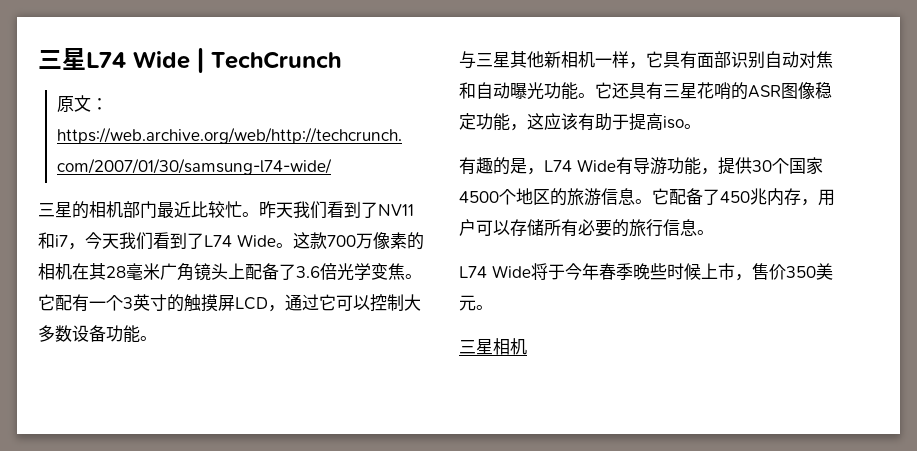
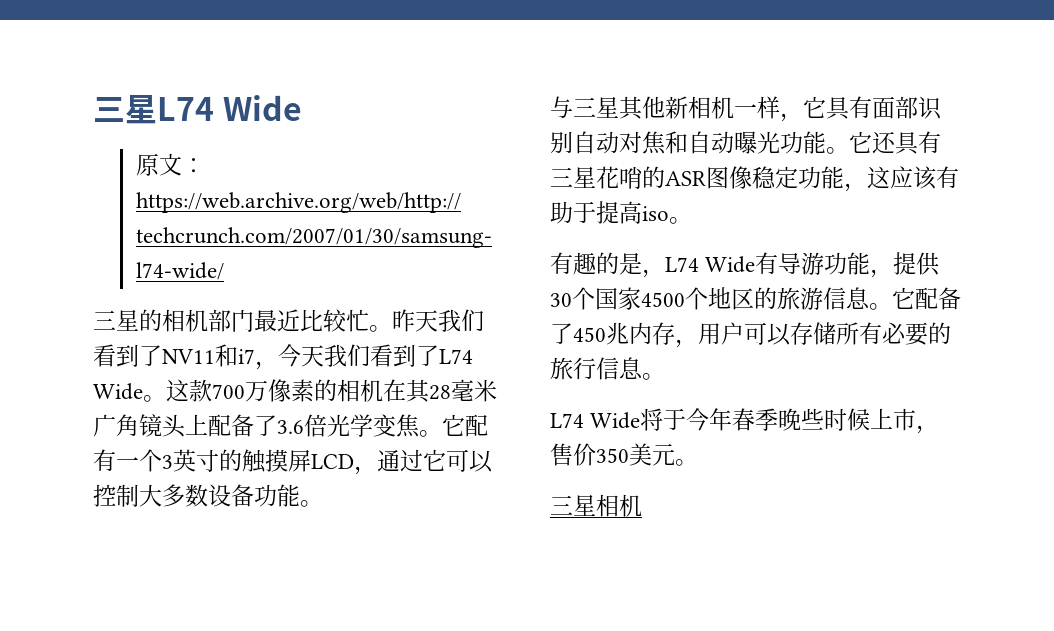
- 三星L74 Wide | TechCrunch
+ 三星L74 Wide

